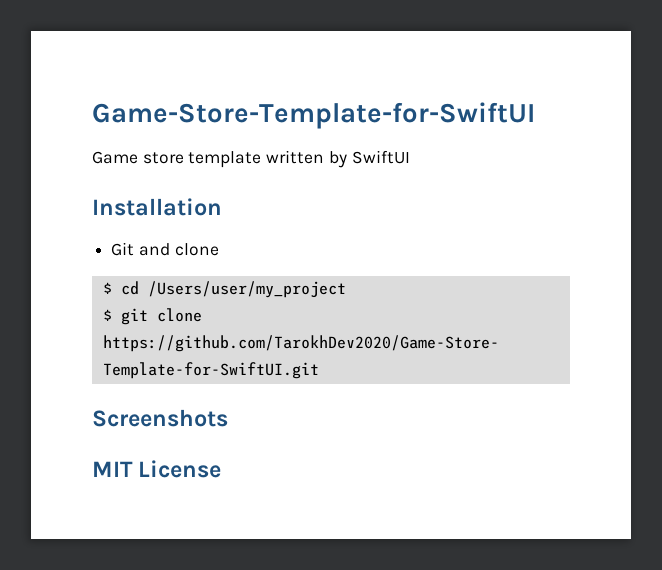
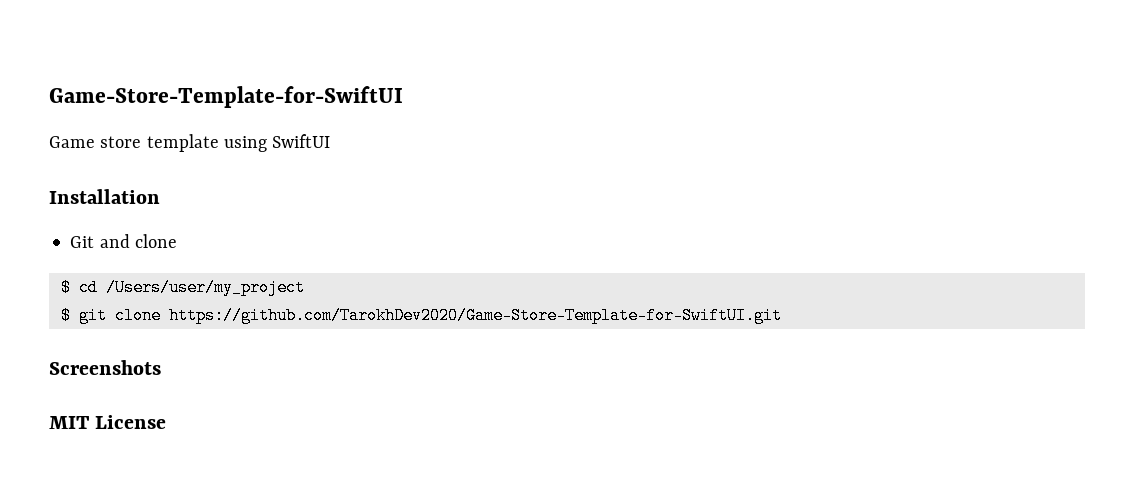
- Game store template written by SwiftUI
+ Game store template using SwiftUI

